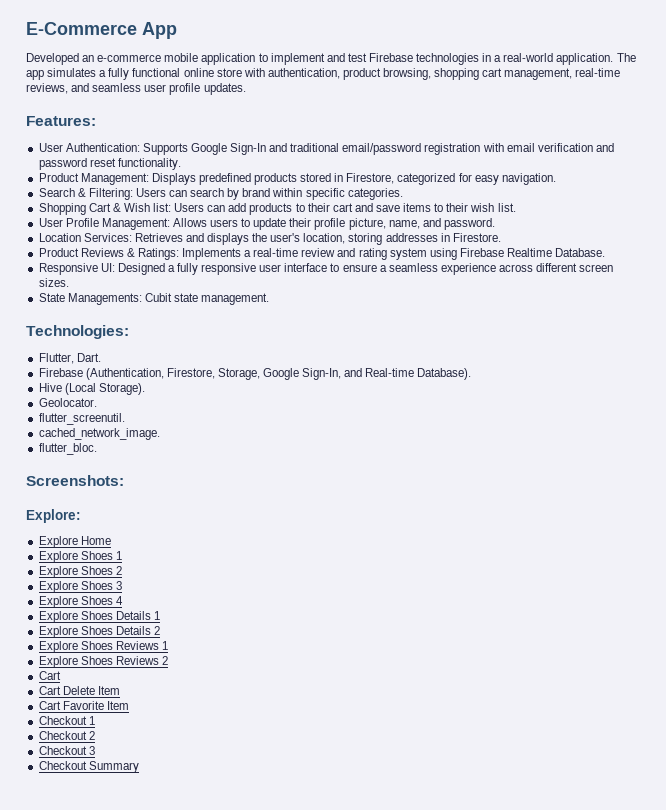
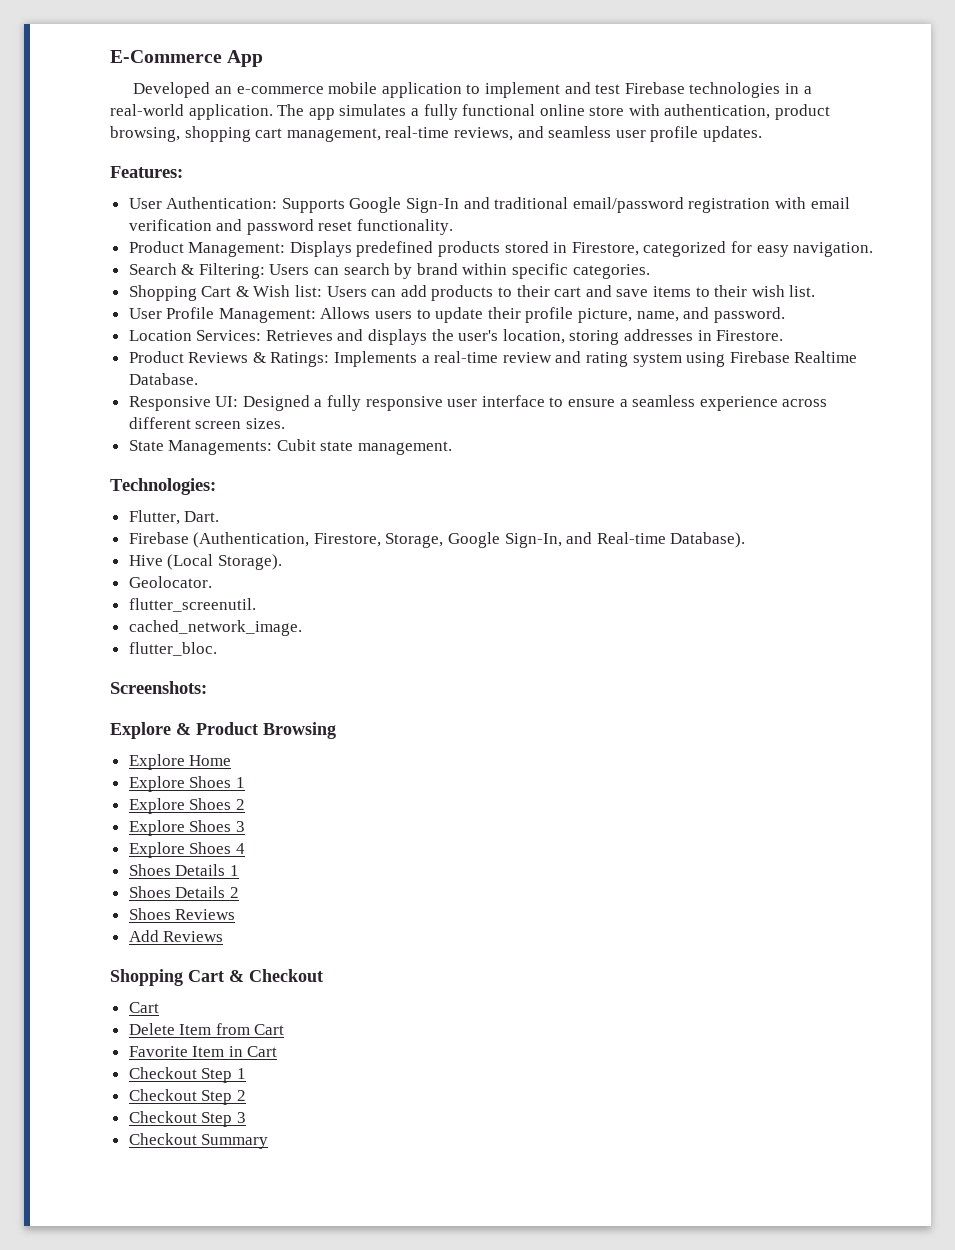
- Explore:
+ Explore & Product Browsing
- Explore Shoes Details 1
+ Shoes Details 1
- Explore Shoes Details 2
+ Shoes Details 2
- Explore Shoes Reviews 1
- Explore Shoes Reviews 2
+ Shoes Reviews
+ Add Reviews
+ Shopping Cart & Checkout
  Cart
- Cart Delete Item
- Cart Favorite Item
- Checkout 1
+ Delete Item from Cart
+ Favorite Item in Cart
+ Checkout Step 1
- Checkout 2
+ Checkout Step 2
- Checkout 3
+ Checkout Step 3

